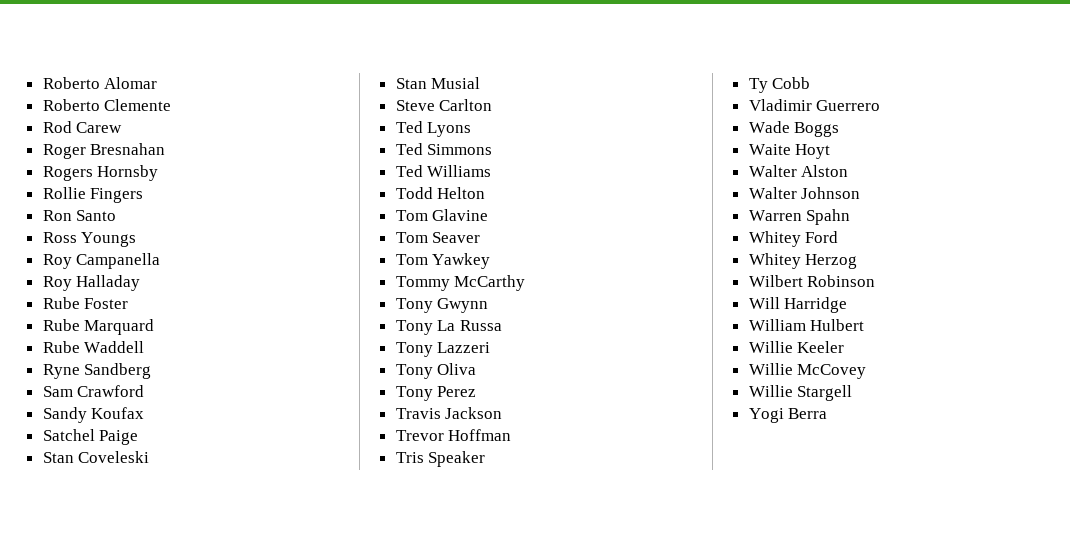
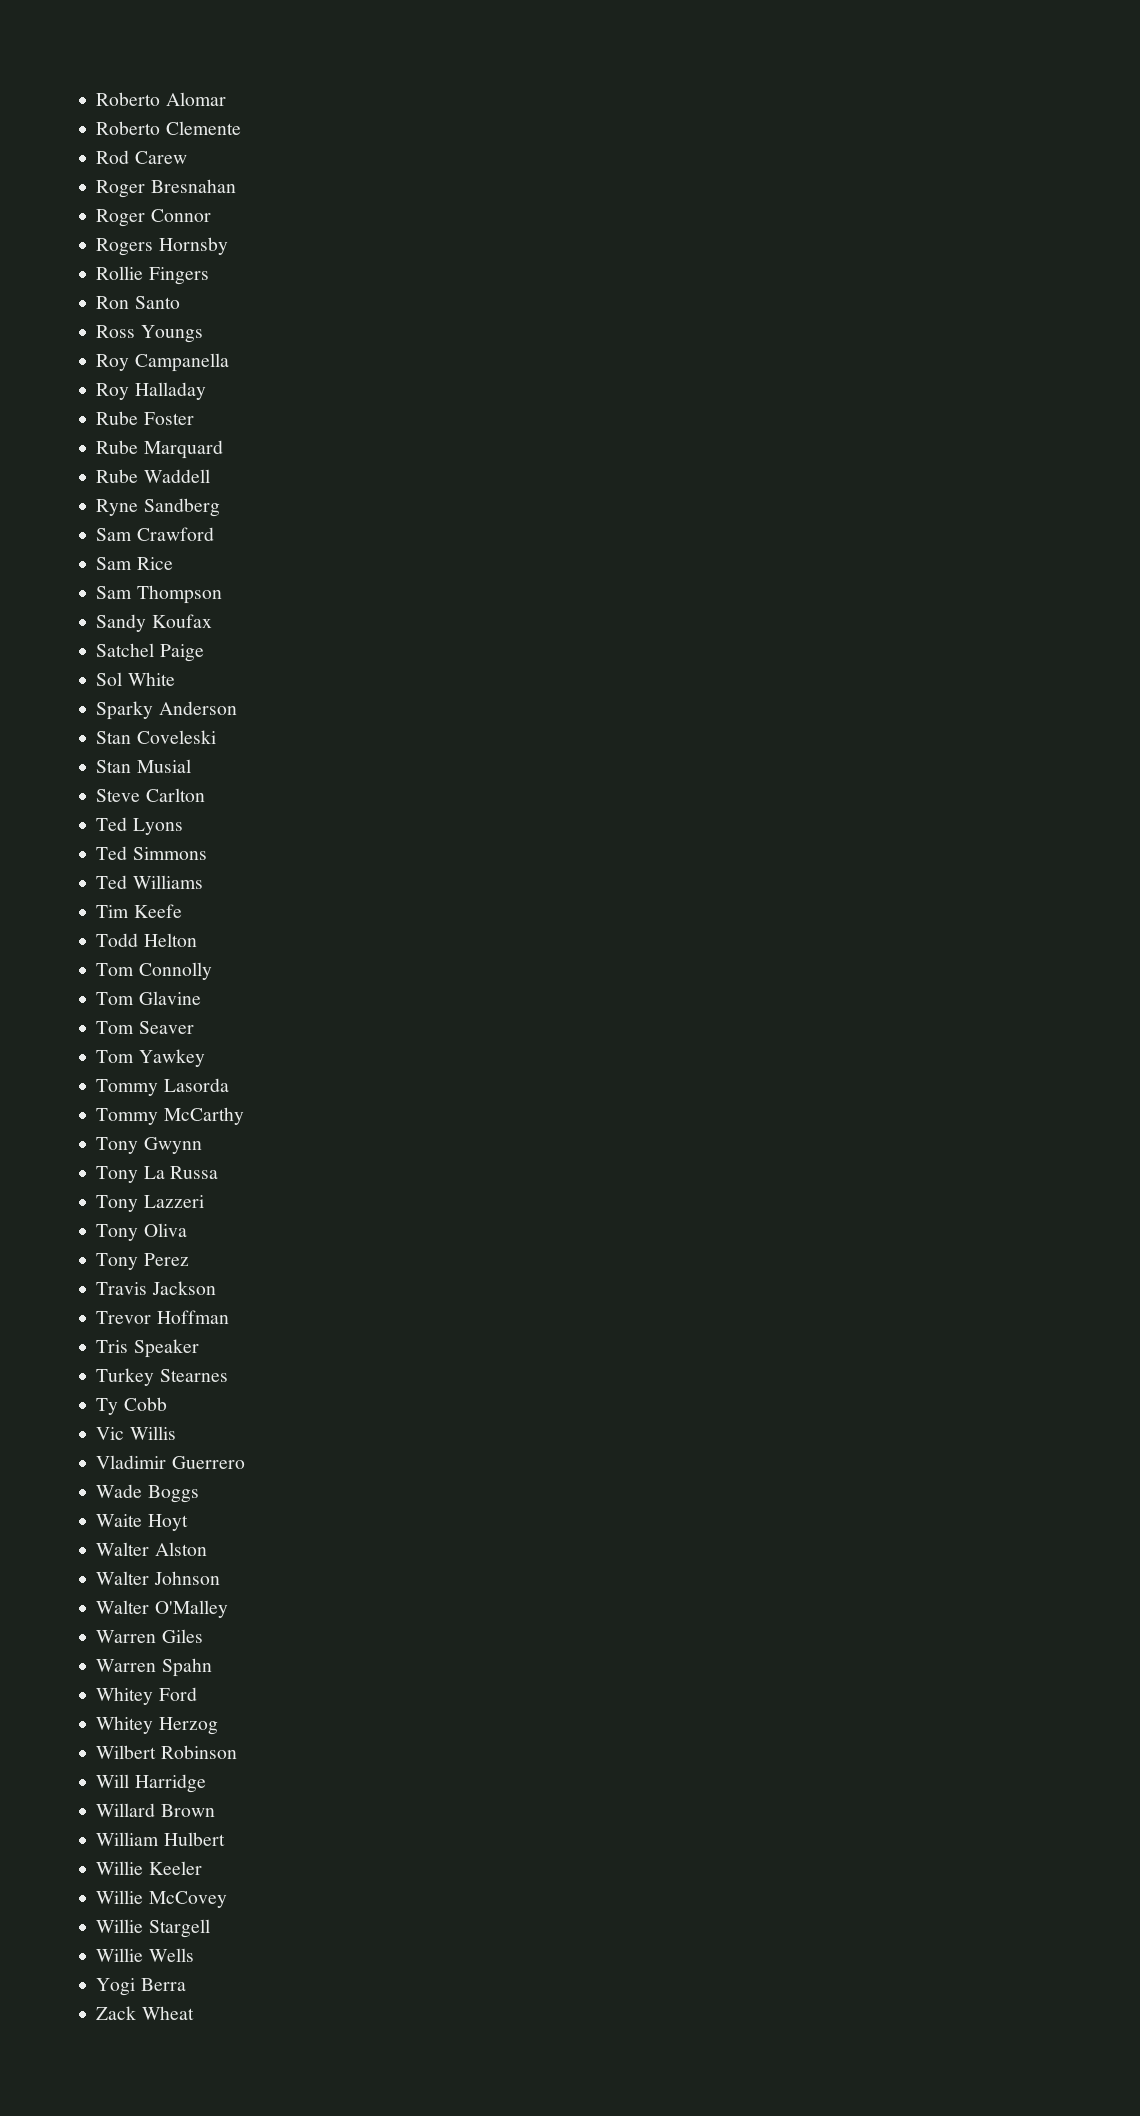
+ Roger Connor
+ Sam Rice
+ Sam Thompson
+ Sol White
+ Sparky Anderson
+ Tim Keefe
+ Tom Connolly
+ Tommy Lasorda
+ Turkey Stearnes
+ Vic Willis
+ Walter O'Malley
+ Warren Giles
+ Willard Brown
+ Willie Wells
+ Zack Wheat

